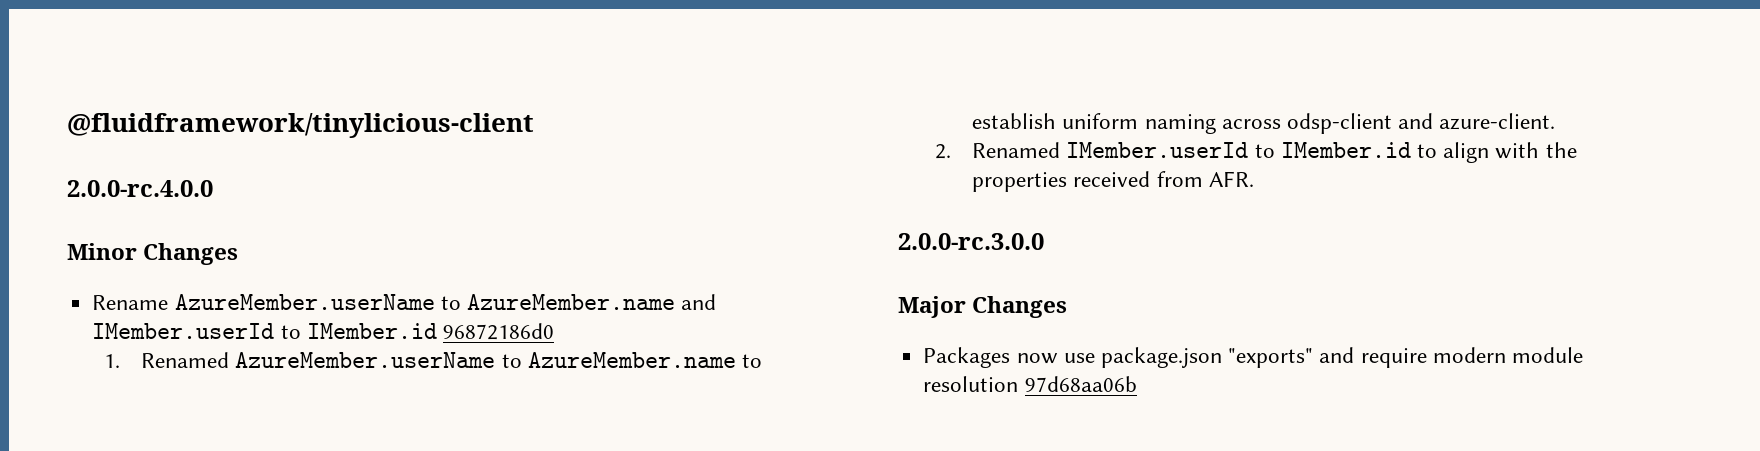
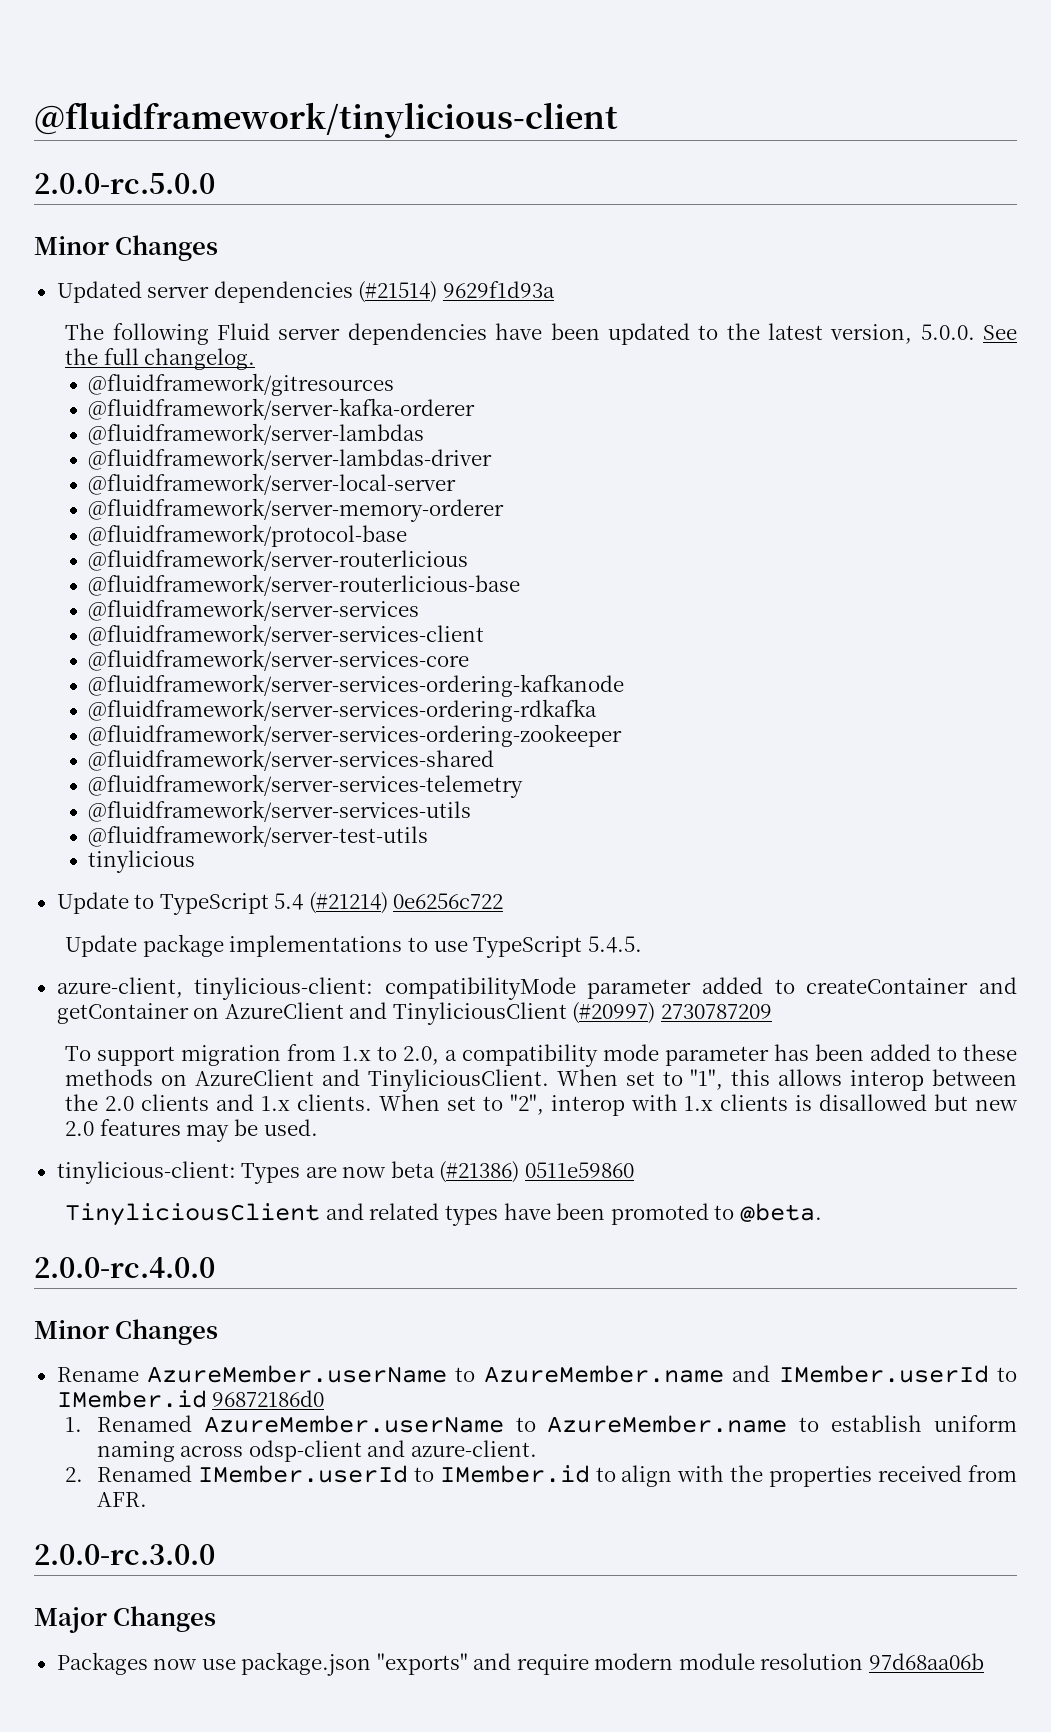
+ 2.0.0-rc.5.0.0
+ Minor Changes
+ Updated server dependencies (#21514) 9629f1d93a
+ The following Fluid server dependencies have been updated to the latest version, 5.0.0. See the full changelog.
+ @fluidframework/gitresources
+ @fluidframework/server-kafka-orderer
+ @fluidframework/server-lambdas
+ @fluidframework/server-lambdas-driver
+ @fluidframework/server-local-server
+ @fluidframework/server-memory-orderer
+ @fluidframework/protocol-base
+ @fluidframework/server-routerlicious
+ @fluidframework/server-routerlicious-base
+ @fluidframework/server-services
+ @fluidframework/server-services-client
+ @fluidframework/server-services-core
+ @fluidframework/server-services-ordering-kafkanode
+ @fluidframework/server-services-ordering-rdkafka
+ @fluidframework/server-services-ordering-zookeeper
+ @fluidframework/server-services-shared
+ @fluidframework/server-services-telemetry
+ @fluidframework/server-services-utils
+ @fluidframework/server-test-utils
+ tinylicious
+ Update to TypeScript 5.4 (#21214) 0e6256c722
+ Update package implementations to use TypeScript 5.4.5.
+ azure-client, tinylicious-client: compatibilityMode parameter added to createContainer and getContainer on AzureClient and TinyliciousClient (#20997) 2730787209
+ To support migration from 1.x to 2.0, a compatibility mode parameter has been added to these methods on AzureClient and TinyliciousClient. When set to "1", this allows interop between the 2.0 clients and 1.x clients. When set to "2", interop with 1.x clients is disallowed but new 2.0 features may be used.
+ tinylicious-client: Types are now beta (#21386) 0511e59860
+ TinyliciousClient and related types have been promoted to @beta.

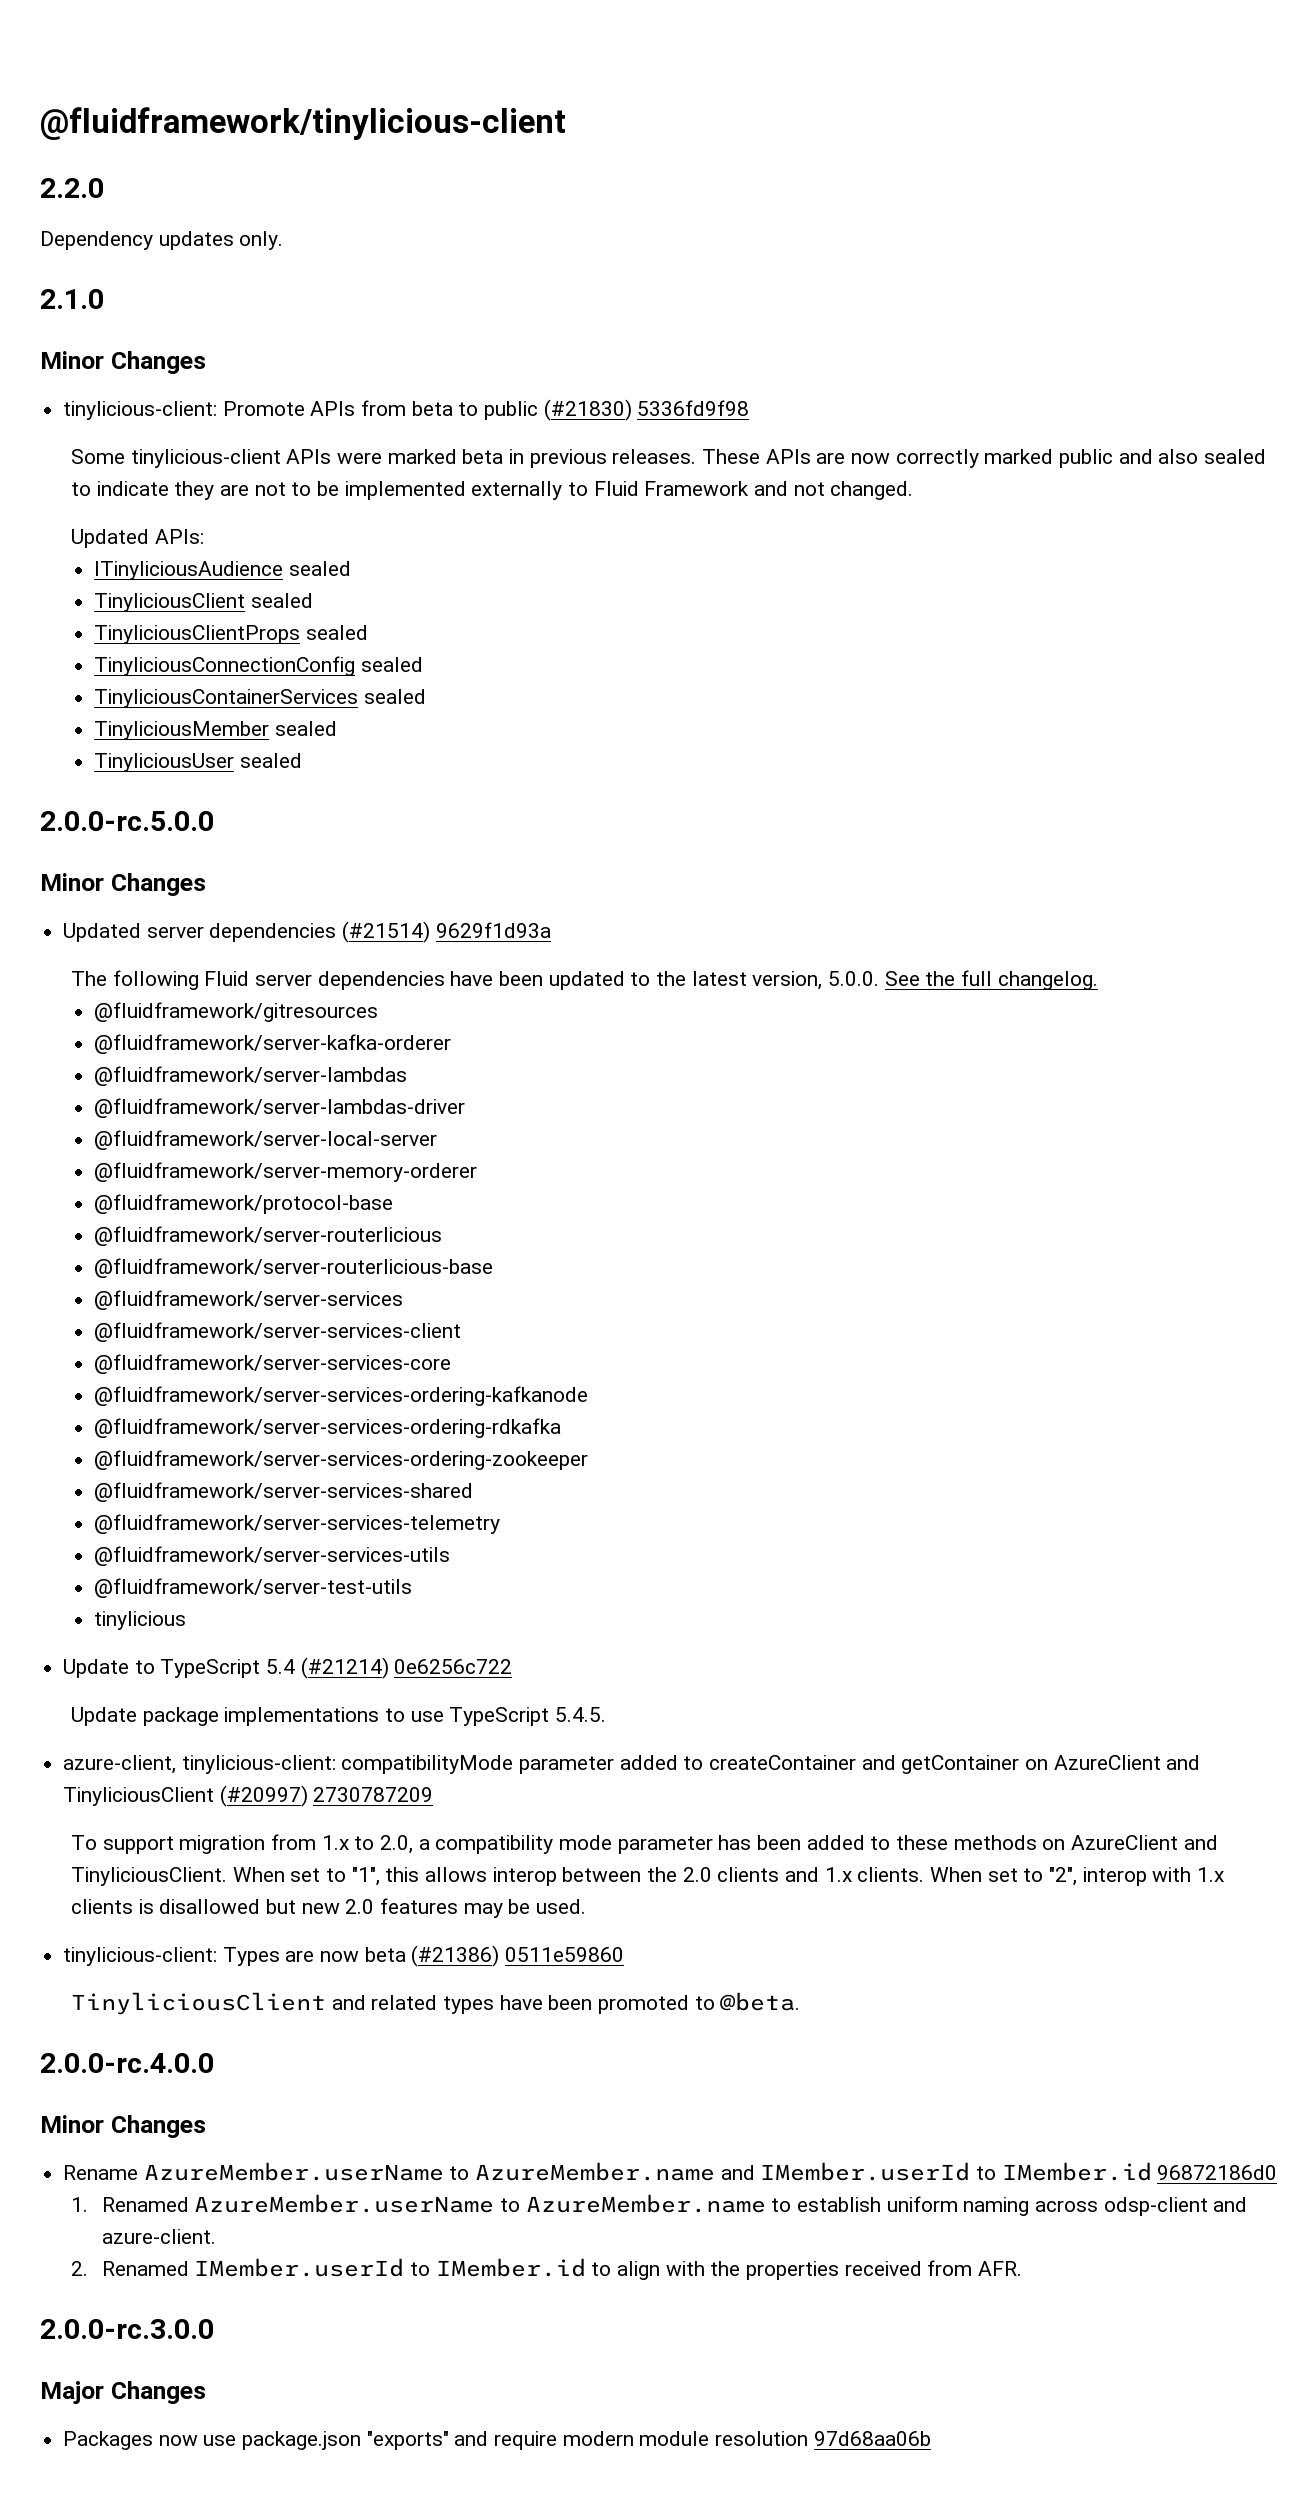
+ 2.2.0
+ Dependency updates only.
+ 2.1.0
+ Minor Changes
+ tinylicious-client: Promote APIs from beta to public (#21830) 5336fd9f98
+ Some tinylicious-client APIs were marked beta in previous releases. These APIs are now correctly marked public and also sealed to indicate they are not to be implemented externally to Fluid Framework and not changed.
+ Updated APIs:
+ ITinyliciousAudience sealed
+ TinyliciousClient sealed
+ TinyliciousClientProps sealed
+ TinyliciousConnectionConfig sealed
+ TinyliciousContainerServices sealed
+ TinyliciousMember sealed
+ TinyliciousUser sealed

